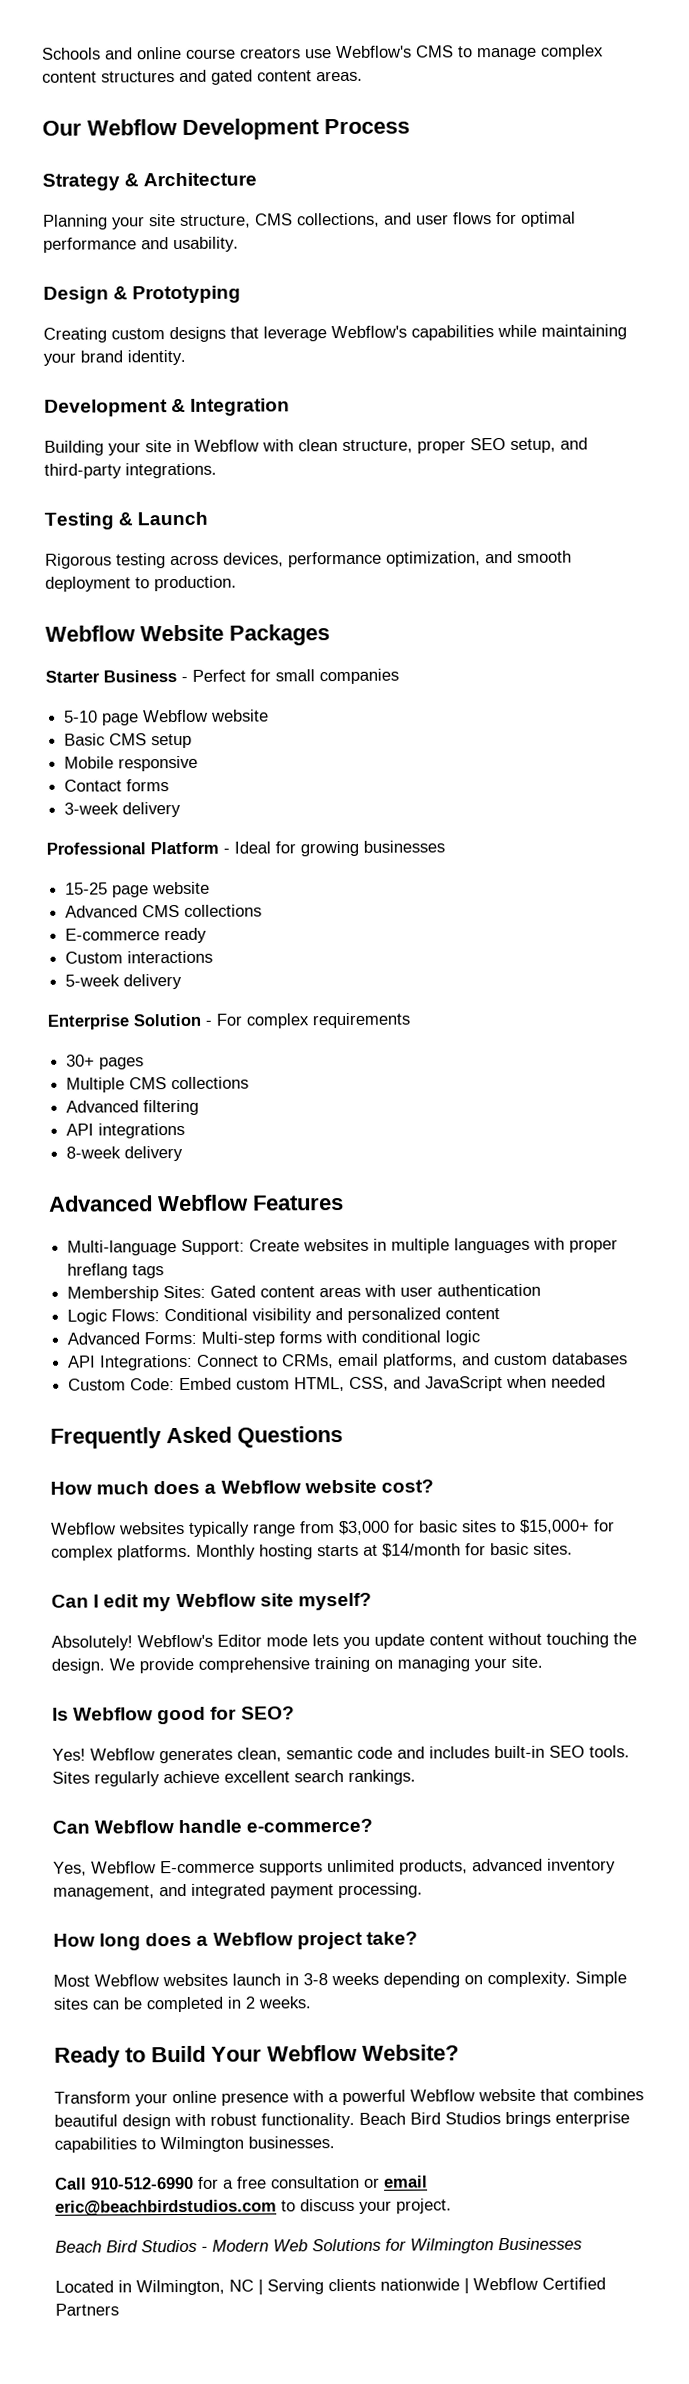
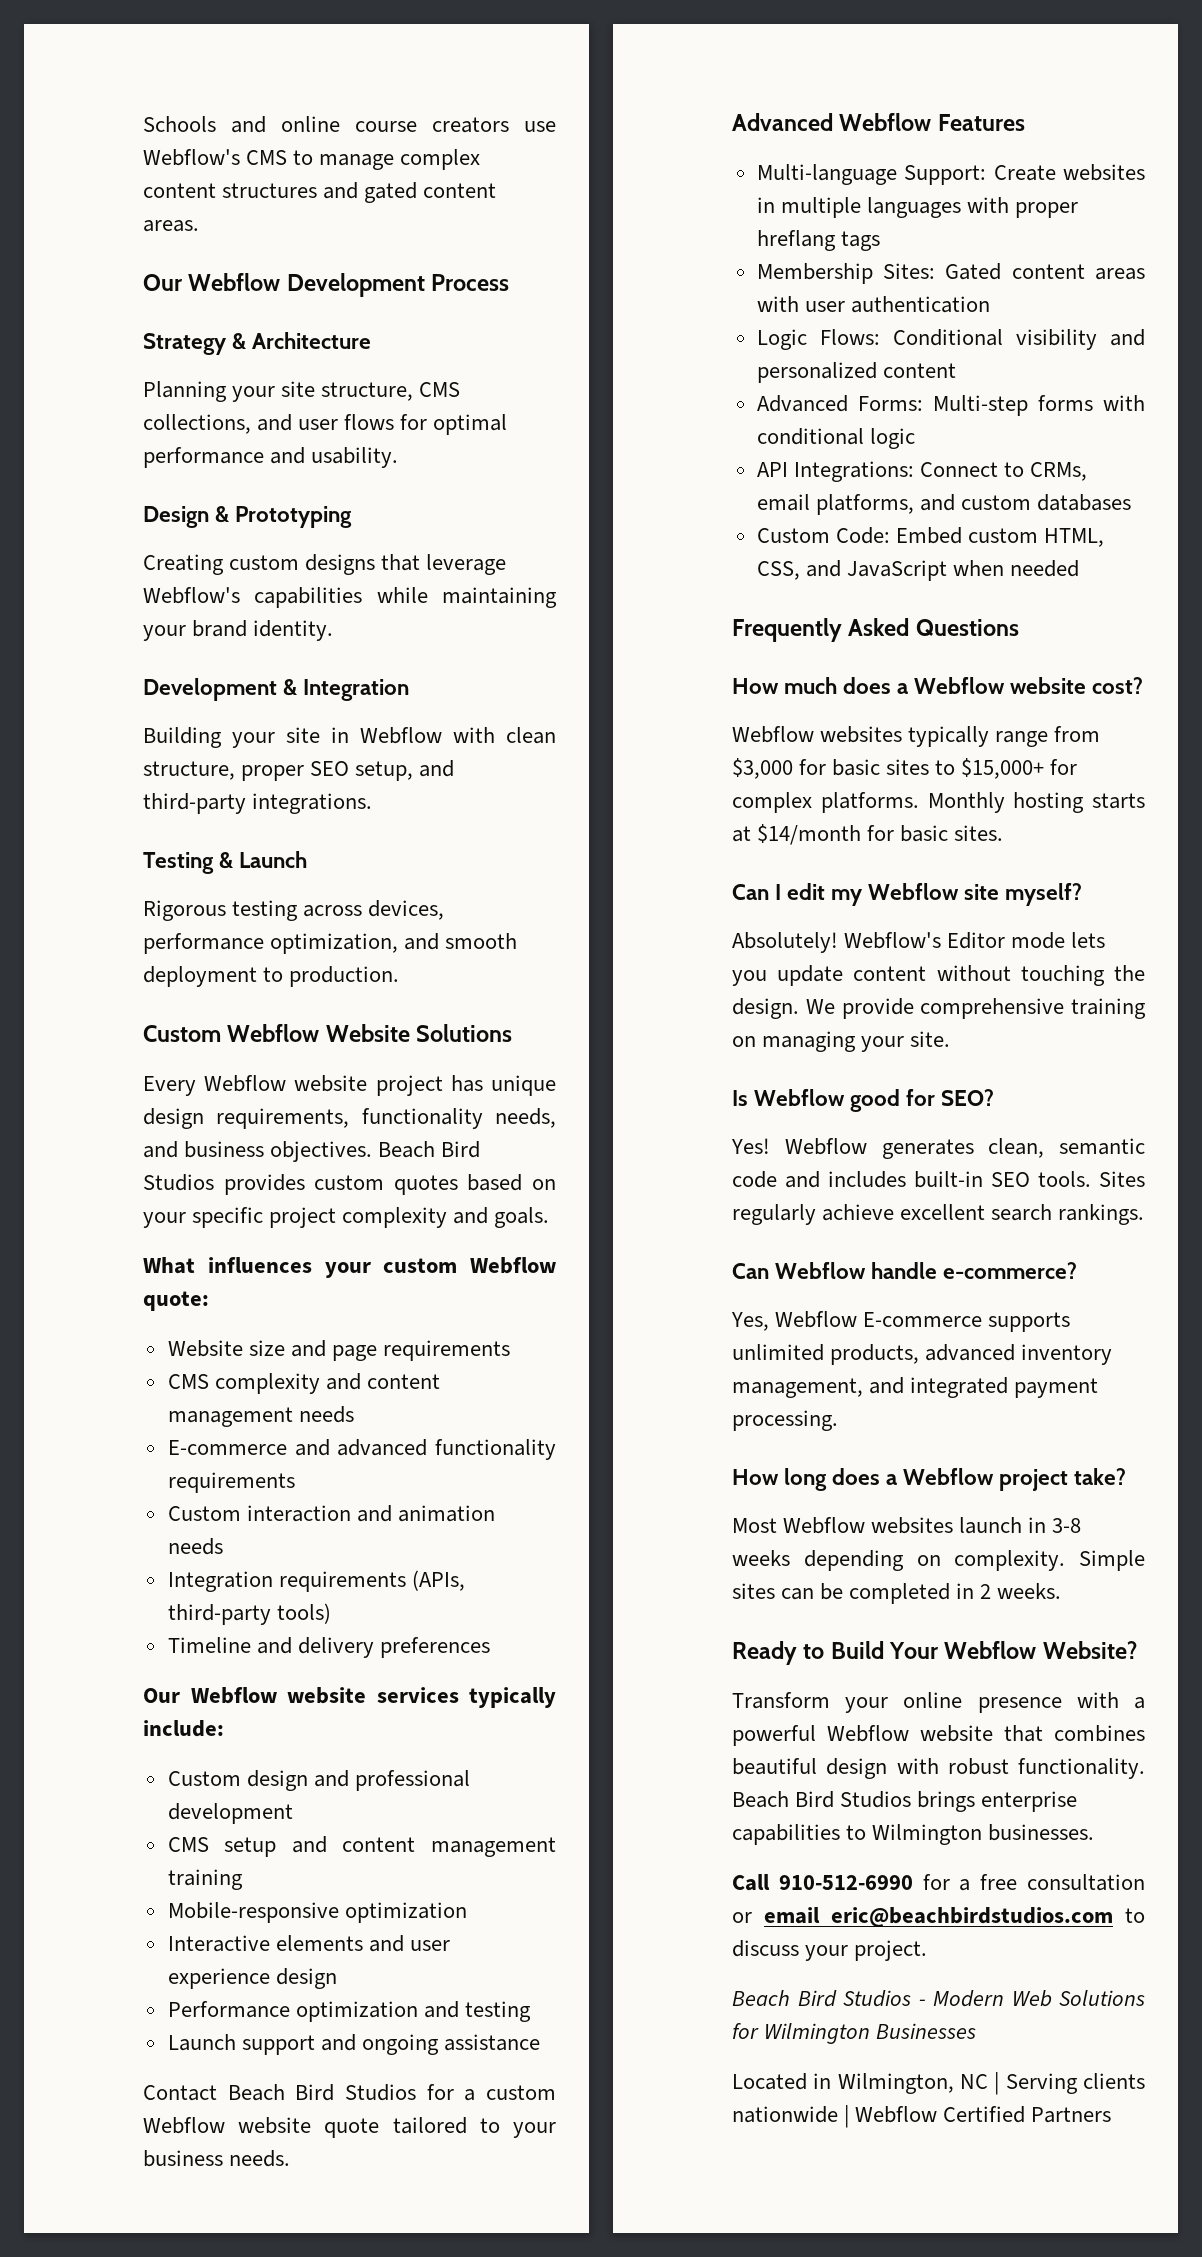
- Webflow Website Packages
- Starter Business - Perfect for small companies
- 5-10 page Webflow website
- Basic CMS setup
- Mobile responsive
- Contact forms
- 3-week delivery
- Professional Platform - Ideal for growing businesses
- 15-25 page website
- Advanced CMS collections
- E-commerce ready
- Custom interactions
- 5-week delivery
- Enterprise Solution - For complex requirements
- 30+ pages
- Multiple CMS collections
- Advanced filtering
- API integrations
- 8-week delivery
+ Custom Webflow Website Solutions
+ Every Webflow website project has unique design requirements, functionality needs, and business objectives. Beach Bird Studios provides custom quotes based on your specific project complexity and goals.
+ What influences your custom Webflow quote:
+ Website size and page requirements
+ CMS complexity and content management needs
+ E-commerce and advanced functionality requirements
+ Custom interaction and animation needs
+ Integration requirements (APIs, third-party tools)
+ Timeline and delivery preferences
+ Our Webflow website services typically include:
+ Custom design and professional development
+ CMS setup and content management training
+ Mobile-responsive optimization
+ Interactive elements and user experience design
+ Performance optimization and testing
+ Launch support and ongoing assistance
+ Contact Beach Bird Studios for a custom Webflow website quote tailored to your business needs.

